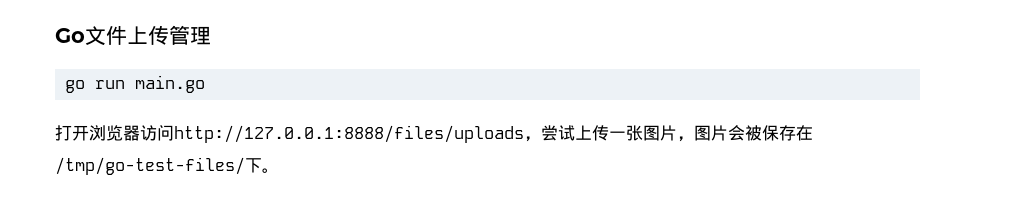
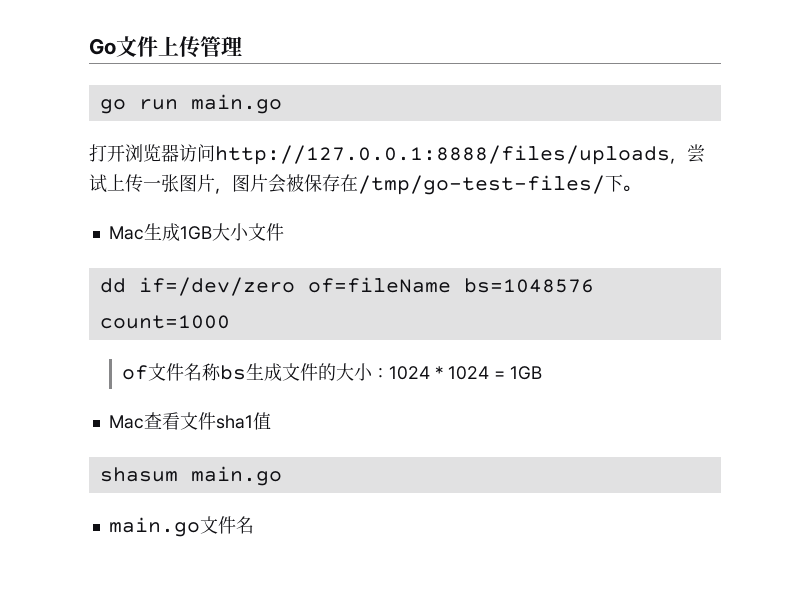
+ Mac生成1GB大小文件
+ dd if=/dev/zero of=fileName bs=1048576 count=1000
+ of文件名称bs生成文件的大小：1024 * 1024 = 1GB
+ Mac查看文件sha1值
+ shasum main.go
+ main.go文件名

